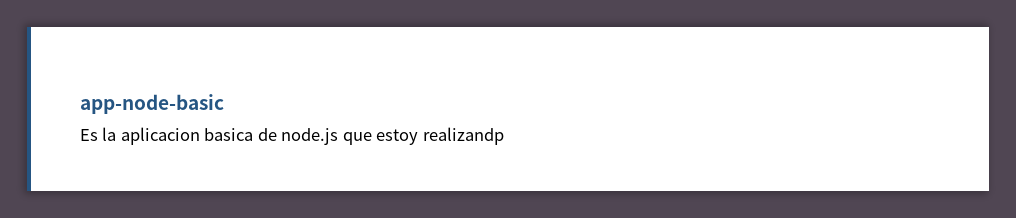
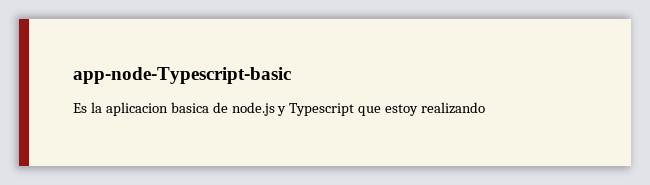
- app-node-basic
+ app-node-Typescript-basic
- Es la aplicacion basica de node.js que estoy realizandp
+ Es la aplicacion basica de node.js y Typescript que estoy realizando

